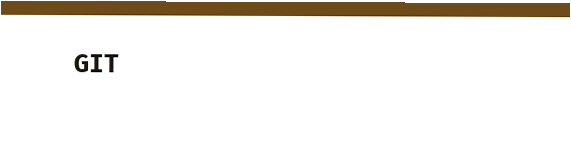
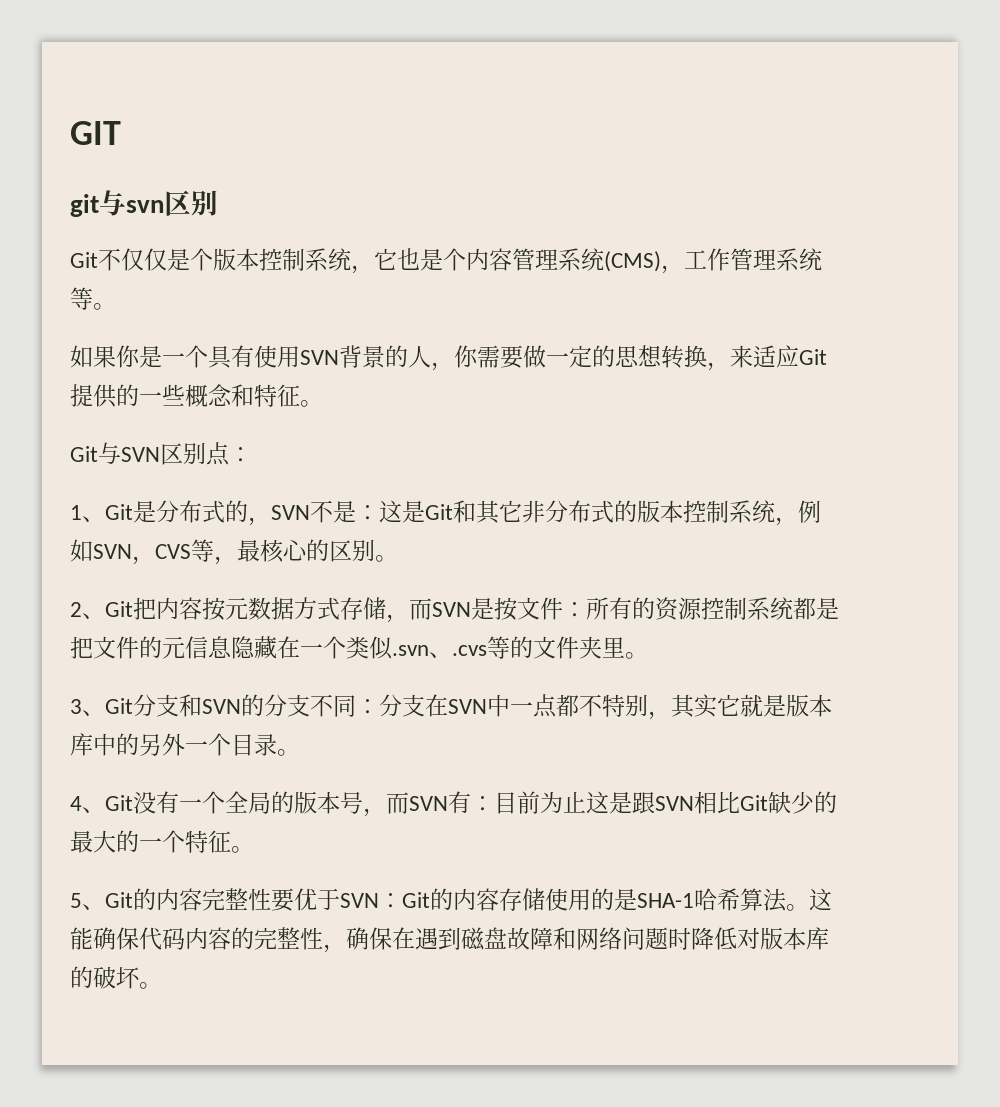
+ git与svn区别
+ Git不仅仅是个版本控制系统，它也是个内容管理系统(CMS)，工作管理系统等。
+ 如果你是一个具有使用SVN背景的人，你需要做一定的思想转换，来适应Git提供的一些概念和特征。
+ Git与SVN区别点：
+ 1、Git是分布式的，SVN不是：这是Git和其它非分布式的版本控制系统，例如SVN，CVS等，最核心的区别。
+ 2、Git把内容按元数据方式存储，而SVN是按文件：所有的资源控制系统都是把文件的元信息隐藏在一个类似.svn、.cvs等的文件夹里。
+ 3、Git分支和SVN的分支不同：分支在SVN中一点都不特别，其实它就是版本库中的另外一个目录。
+ 4、Git没有一个全局的版本号，而SVN有：目前为止这是跟SVN相比Git缺少的最大的一个特征。
+ 5、Git的内容完整性要优于SVN：Git的内容存储使用的是SHA-1哈希算法。这能确保代码内容的完整性，确保在遇到磁盘故障和网络问题时降低对版本库的破坏。

